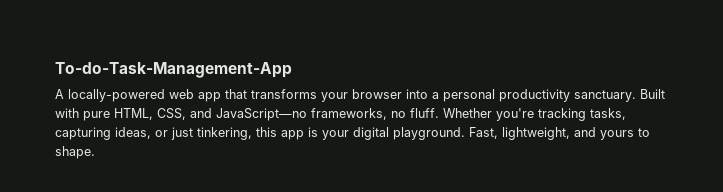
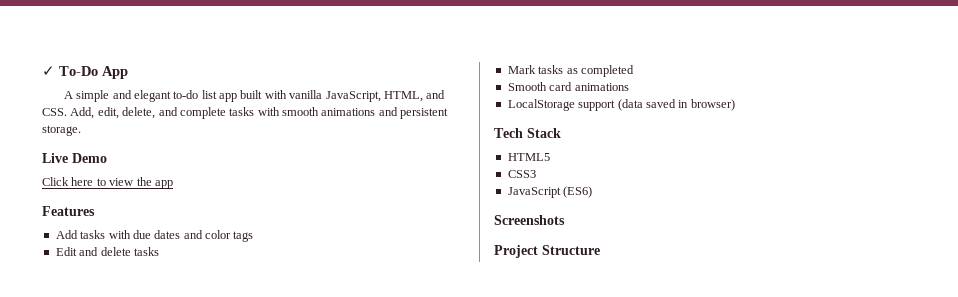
- To-do-Task-Management-App
- A locally-powered web app that transforms your browser into a personal productivity sanctuary. Built with pure HTML, CSS, and JavaScript—no frameworks, no fluff. Whether you're tracking tasks, capturing ideas, or just tinkering, this app is your digital playground. Fast, lightweight, and yours to shape.
+ ✓ To-Do App
+ A simple and elegant to-do list app built with vanilla JavaScript, HTML, and CSS. Add, edit, delete, and complete tasks with smooth animations and persistent storage.
+ Live Demo
+ Click here to view the app
+ Features
+ Add tasks with due dates and color tags
+ Edit and delete tasks
+ Mark tasks as completed
+ Smooth card animations
+ LocalStorage support (data saved in browser)
+ Tech Stack
+ HTML5
+ CSS3
+ JavaScript (ES6)
+ Screenshots
+ Project Structure

